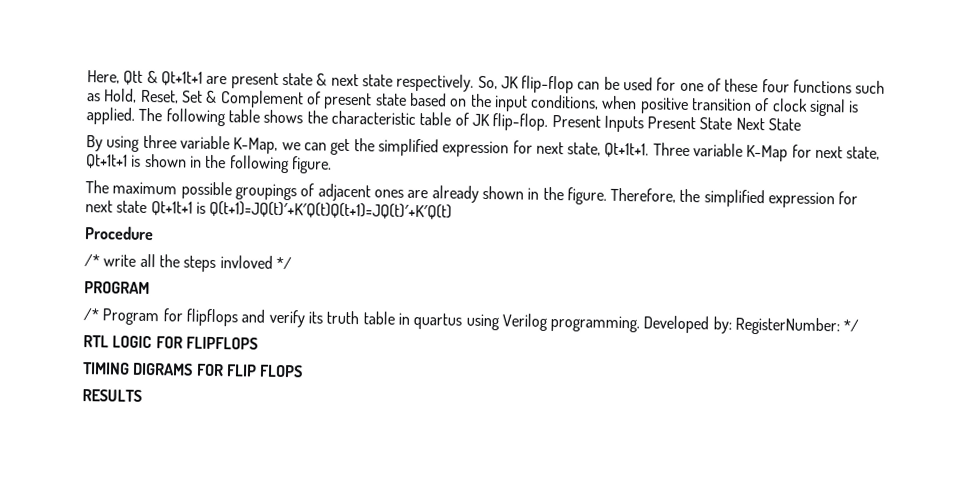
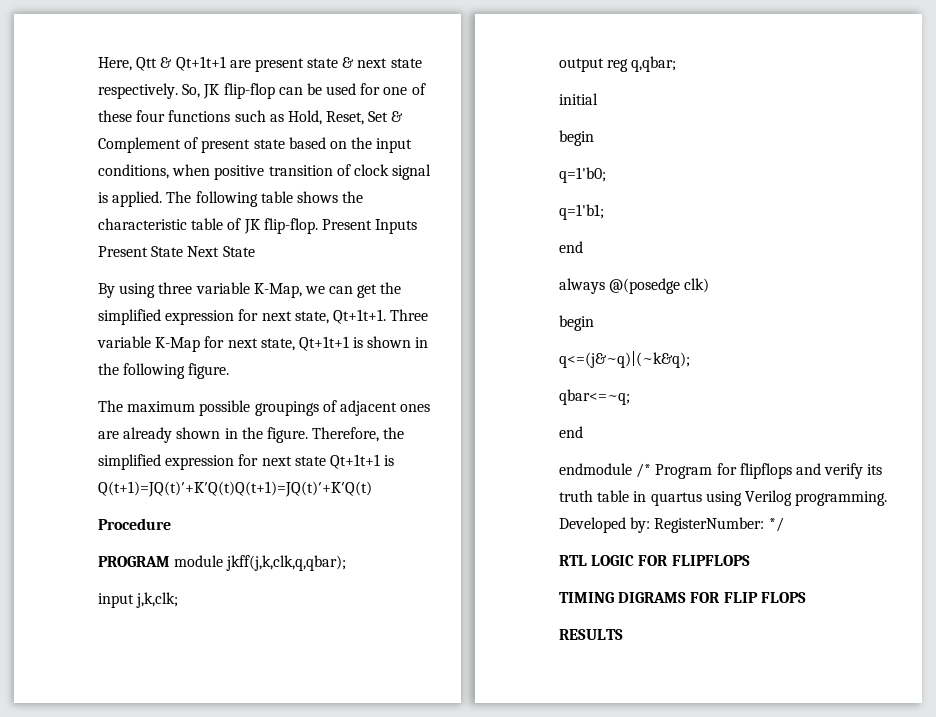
- /* write all the steps invloved */
- PROGRAM
- /* Program for flipflops and verify its truth table in quartus using Verilog programming.
+ PROGRAM module jkff(j,k,clk,q,qbar);
+ input j,k,clk;
+ output reg q,qbar;
+ initial
+ begin
+ q=1'b0;
+ q=1'b1;
+ end
+ always @(posedge clk)
+ begin
+ q<=(j&~q)|(~k&q);
+ qbar<=~q;
+ end
+ endmodule /* Program for flipflops and verify its truth table in quartus using Verilog programming.

